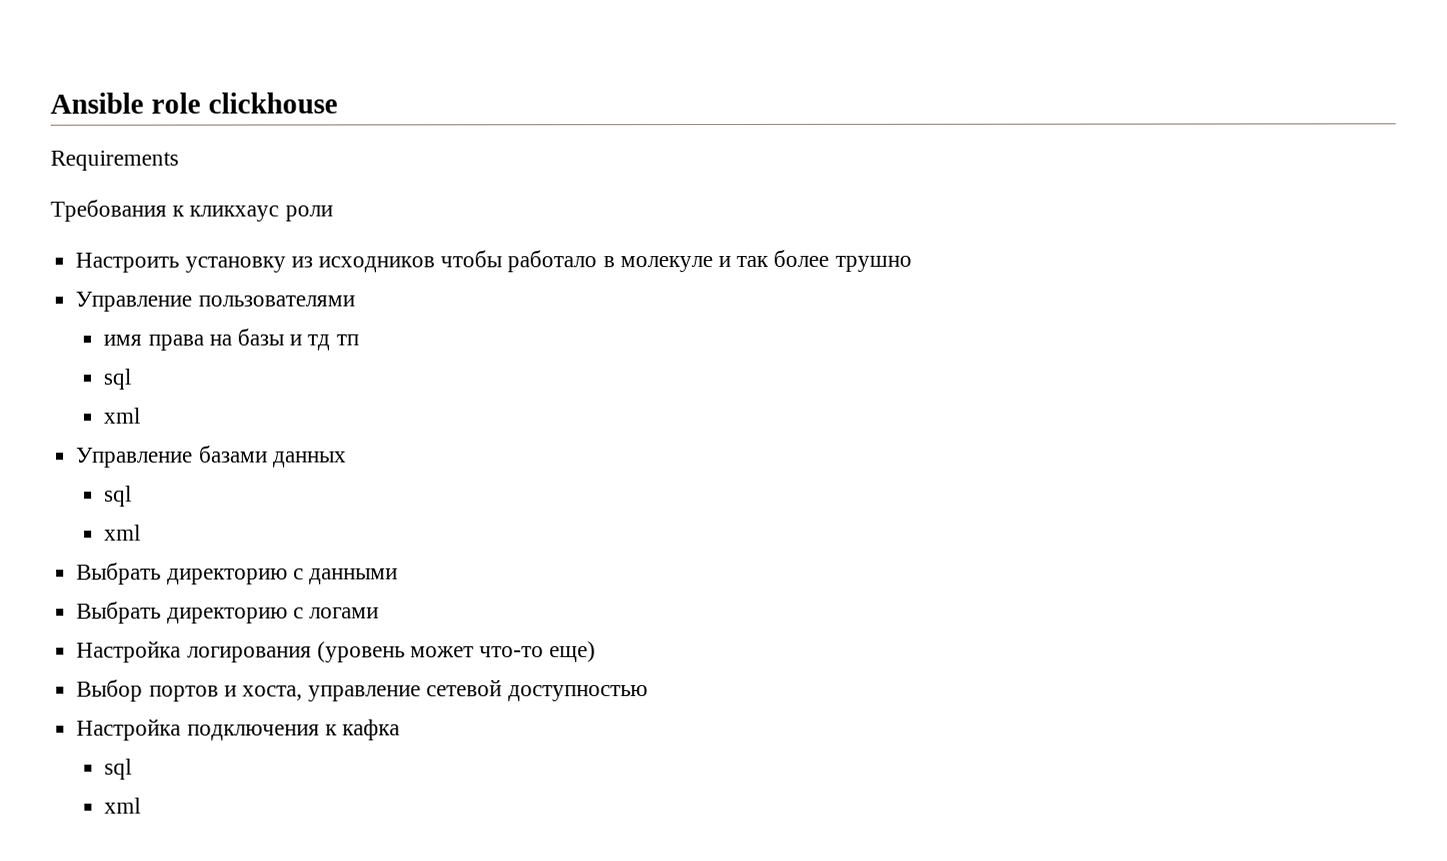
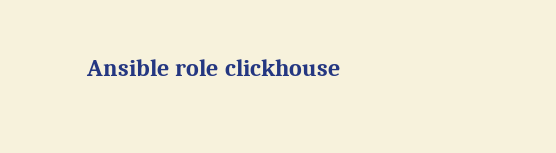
- Requirements
- Требования к кликхаус роли
- Настроить установку из исходников чтобы работало в молекуле и так более трушно
- Управление пользователями
- имя права на базы и тд тп
- sql
- xml
- Управление базами данных
- sql
- xml
- Выбрать директорию с данными
- Выбрать директорию с логами
- Настройка логирования (уровень может что-то еще)
- Выбор портов и хоста, управление сетевой доступностью
- Настройка подключения к кафка
- sql
- xml

